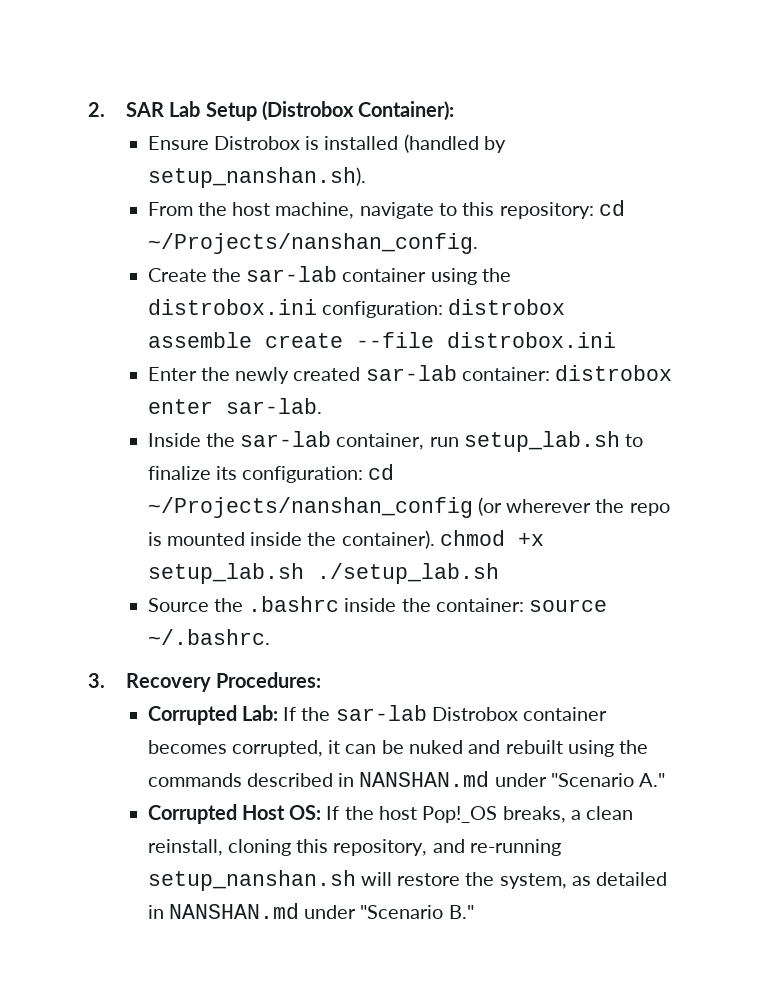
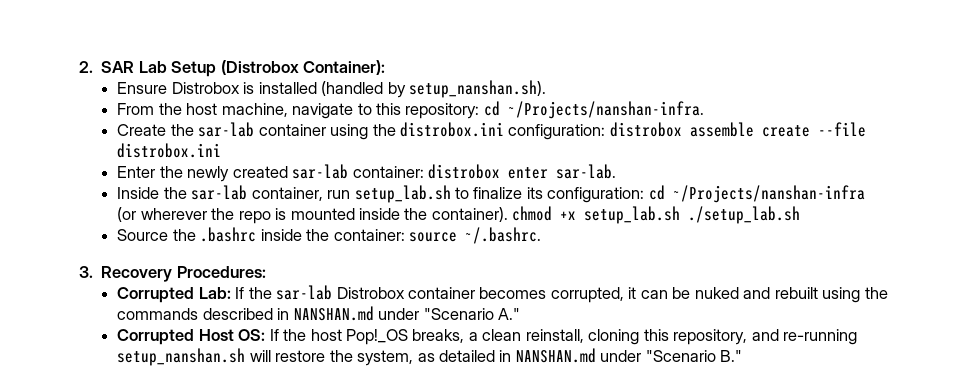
- From the host machine, navigate to this repository: cd ~/Projects/nanshan_config.
+ From the host machine, navigate to this repository: cd ~/Projects/nanshan-infra.
- Inside the sar-lab container, run setup_lab.sh to finalize its configuration: cd ~/Projects/nanshan_config (or wherever the repo is mounted inside the container). chmod +x setup_lab.sh ./setup_lab.sh
+ Inside the sar-lab container, run setup_lab.sh to finalize its configuration: cd ~/Projects/nanshan-infra (or wherever the repo is mounted inside the container). chmod +x setup_lab.sh ./setup_lab.sh

